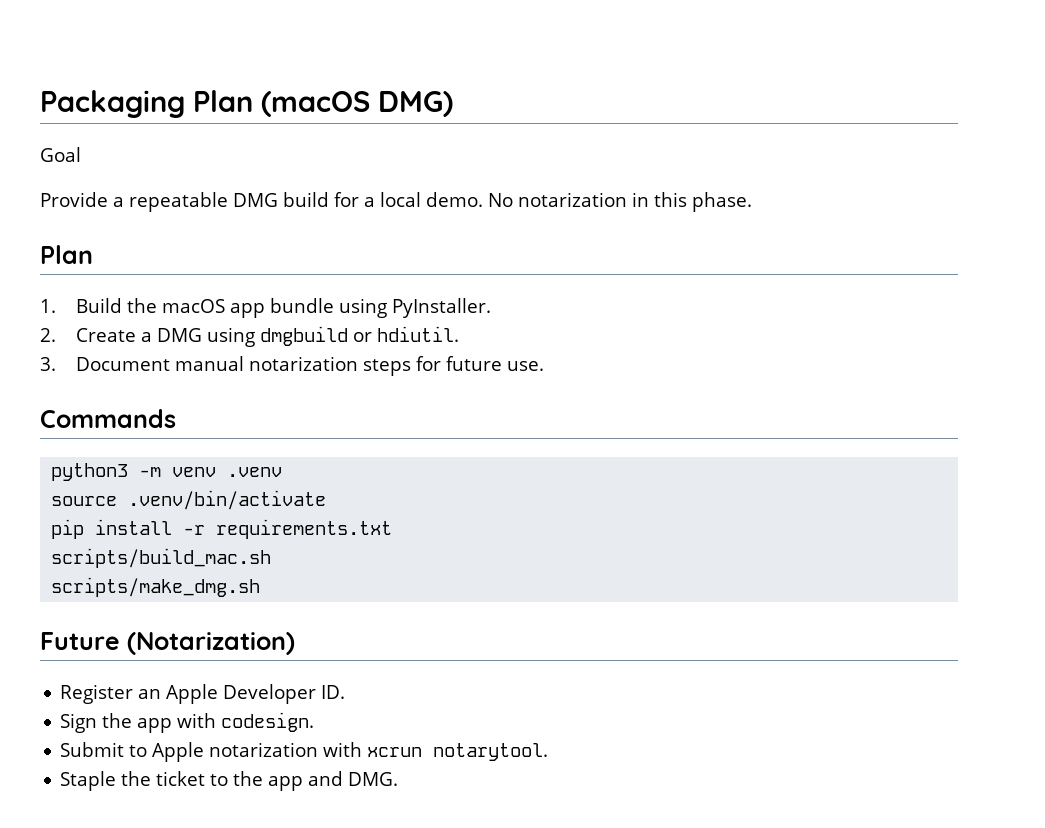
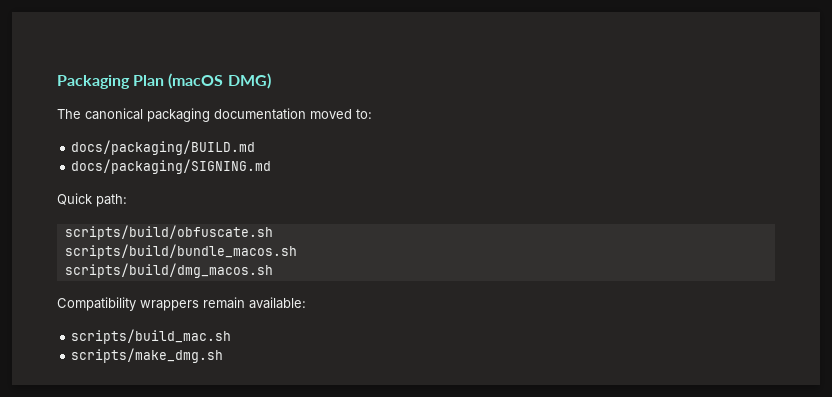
- Goal
- Provide a repeatable DMG build for a local demo. No notarization in this phase.
- Plan
- 1. Build the macOS app bundle using PyInstaller.
- 2. Create a DMG using dmgbuild or hdiutil.
- 3. Document manual notarization steps for future use.
- Commands
- python3 -m venv .venv
- source .venv/bin/activate
- pip install -r requirements.txt
+ The canonical packaging documentation moved to:
+ docs/packaging/BUILD.md
+ docs/packaging/SIGNING.md
+ Quick path:
+ scripts/build/obfuscate.sh
+ scripts/build/bundle_macos.sh
+ scripts/build/dmg_macos.sh
+ Compatibility wrappers remain available:
  scripts/build_mac.sh
  scripts/make_dmg.sh
- Future (Notarization)
- Register an Apple Developer ID.
- Sign the app with codesign.
- Submit to Apple notarization with xcrun notarytool.
- Staple the ticket to the app and DMG.

